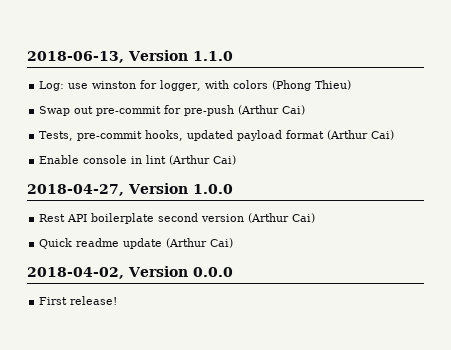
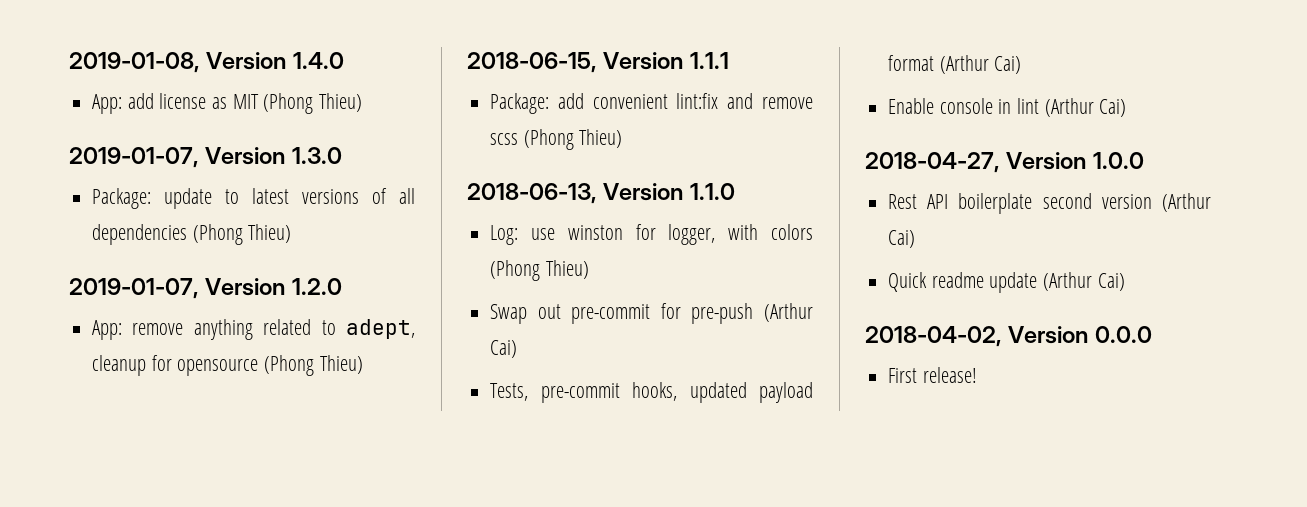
+ 2019-01-08, Version 1.4.0
+ App: add license as MIT (Phong Thieu)
+ 2019-01-07, Version 1.3.0
+ Package: update to latest versions of all dependencies (Phong Thieu)
+ 2019-01-07, Version 1.2.0
+ App: remove anything related to adept, cleanup for opensource (Phong Thieu)
+ 2018-06-15, Version 1.1.1
+ Package: add convenient lint:fix and remove scss (Phong Thieu)

